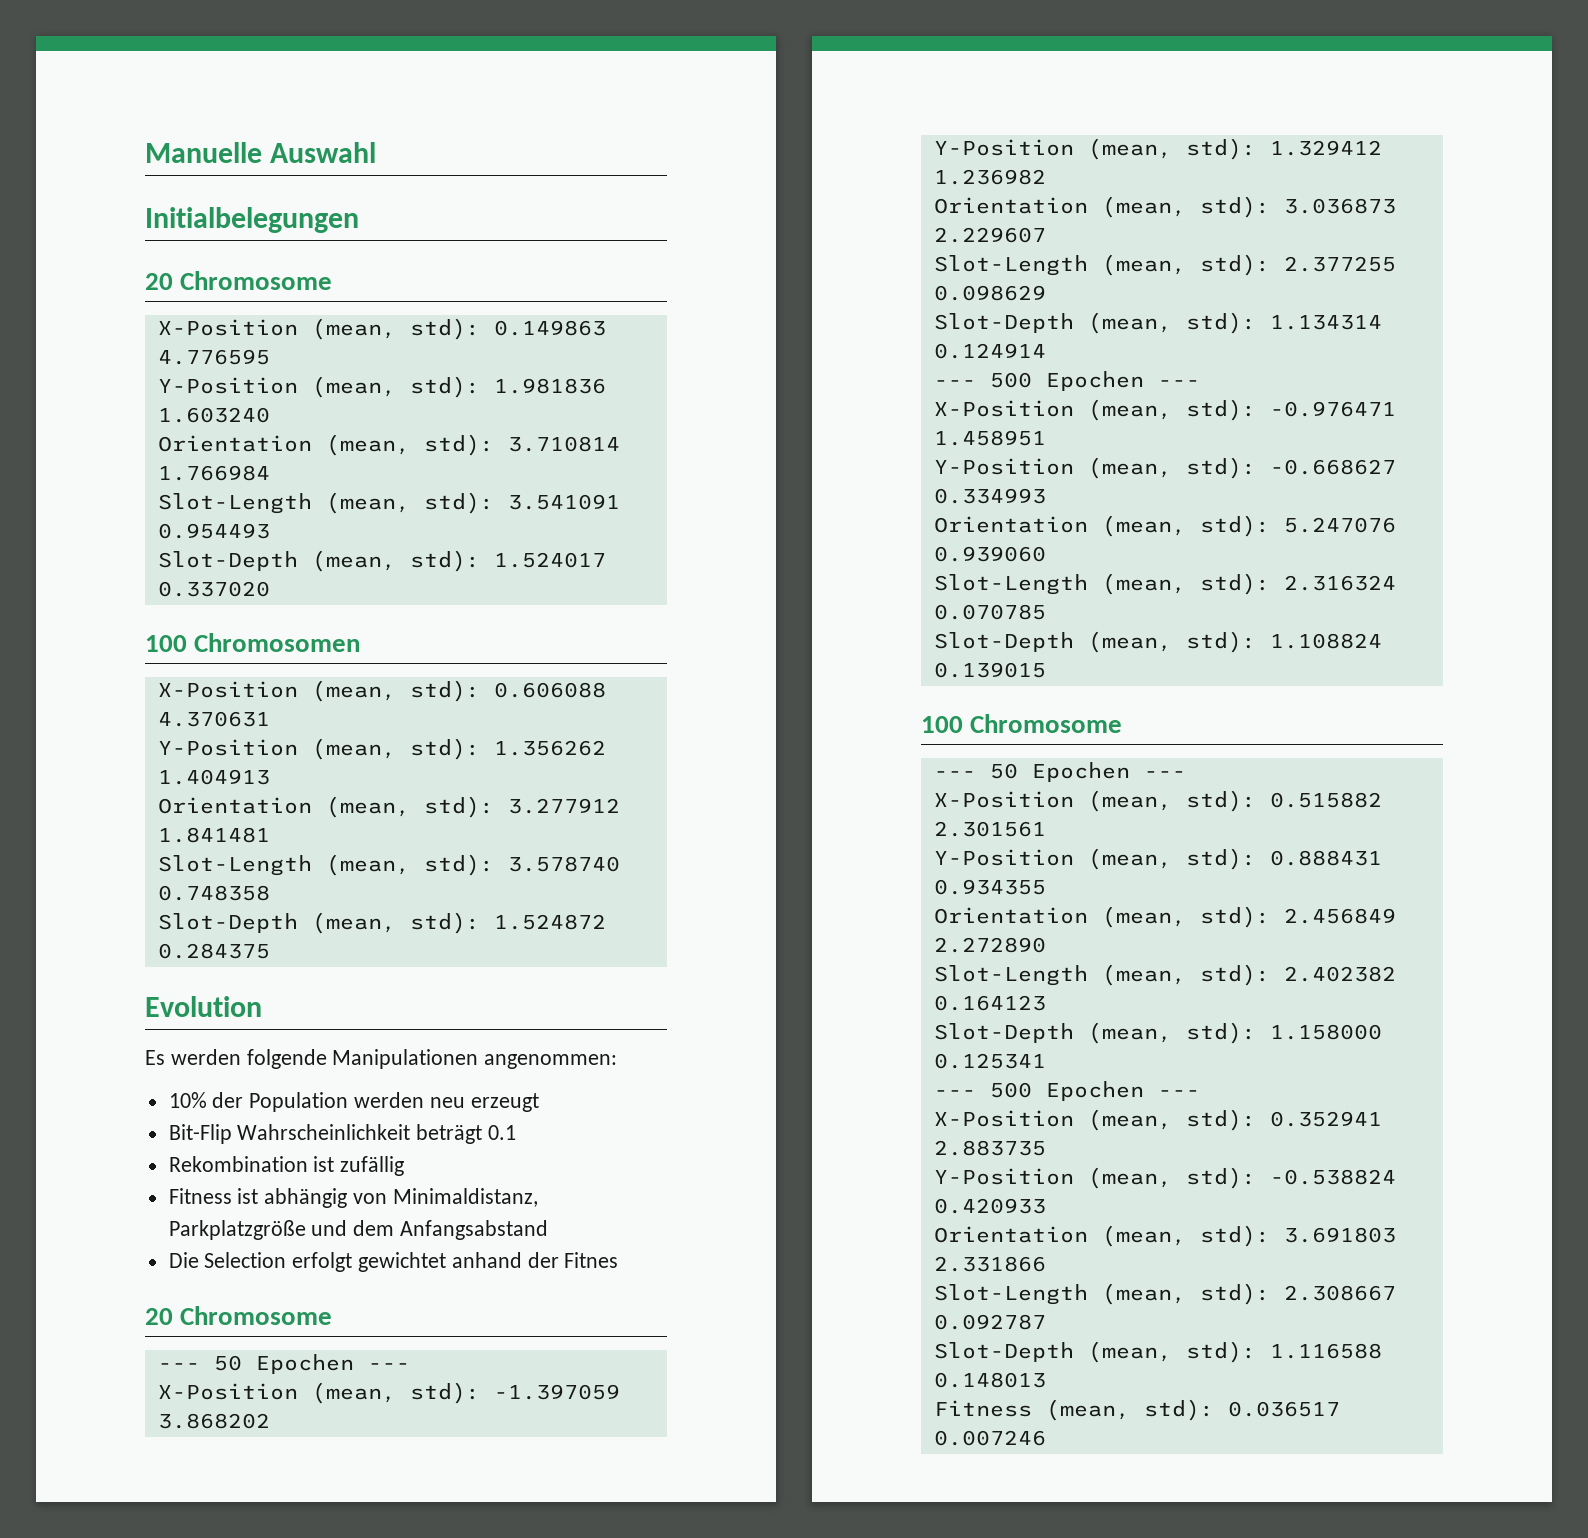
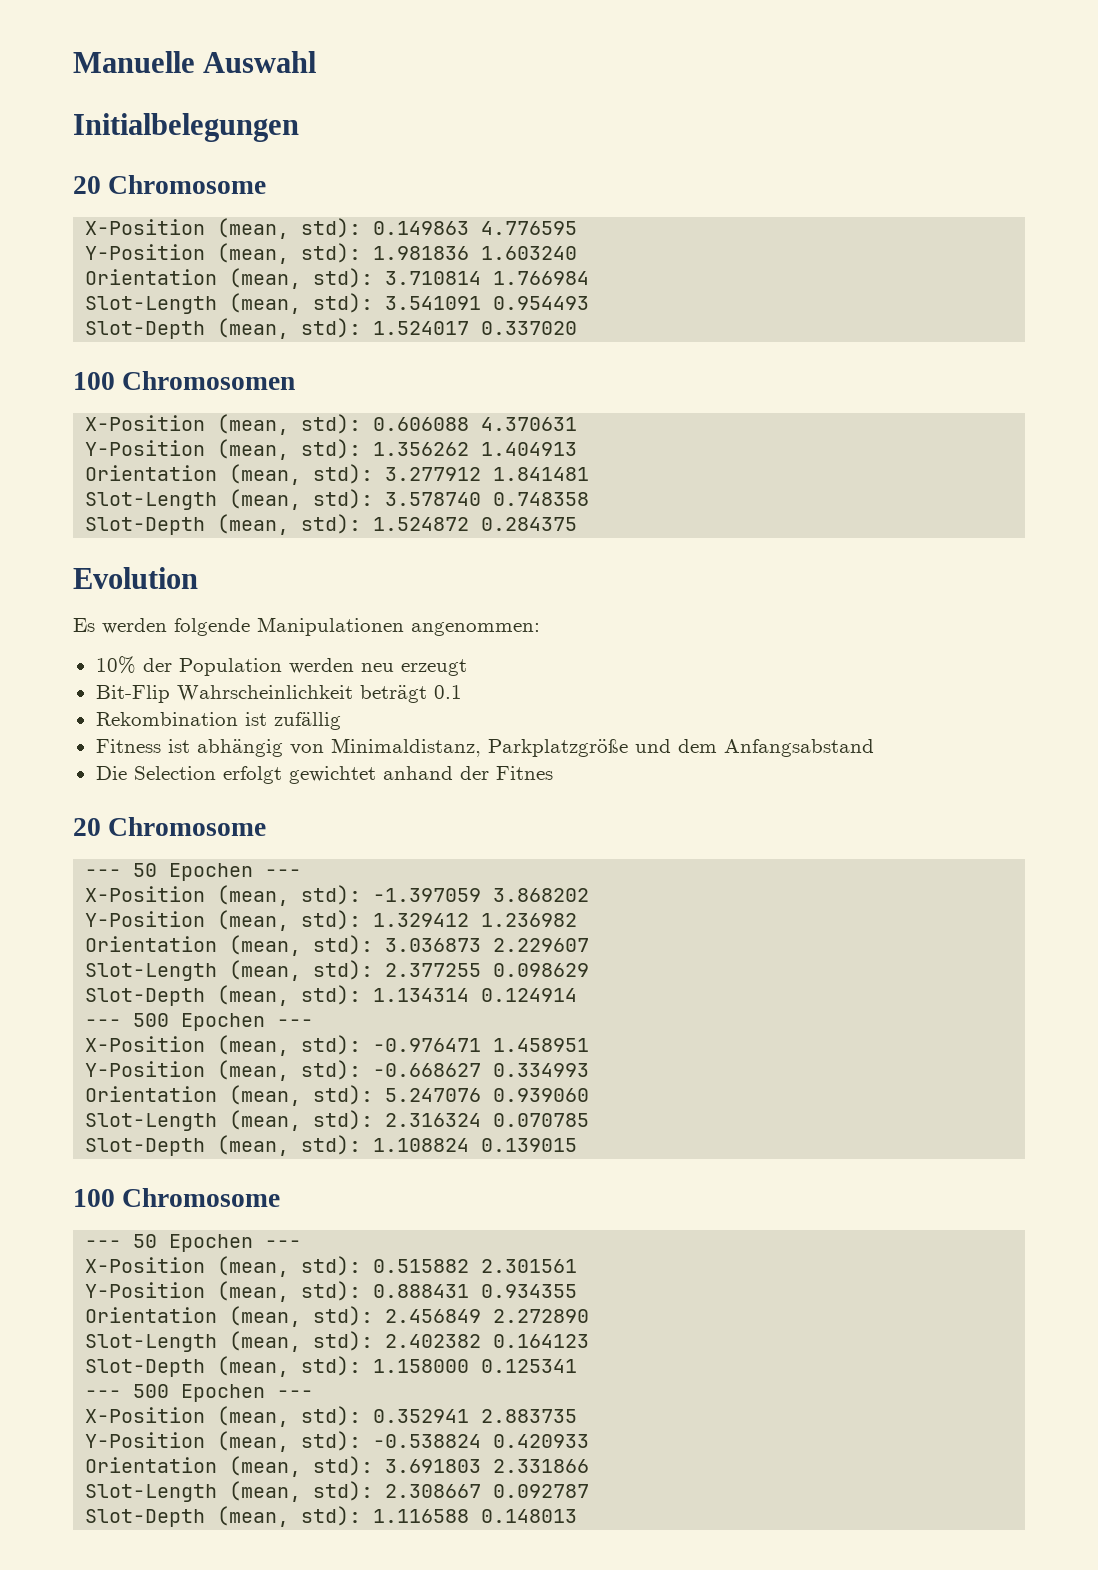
- Fitness (mean, std): 0.036517 0.007246

